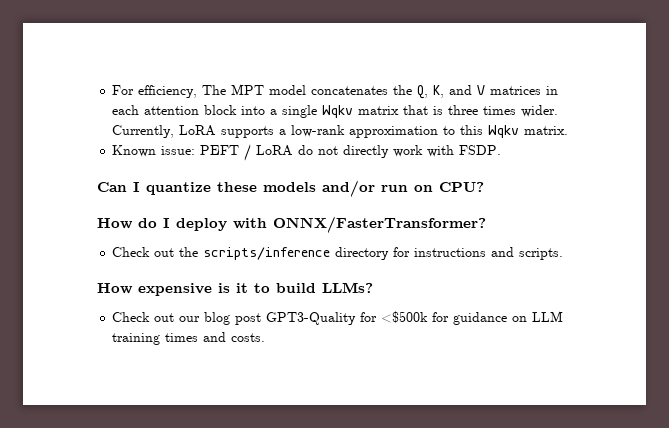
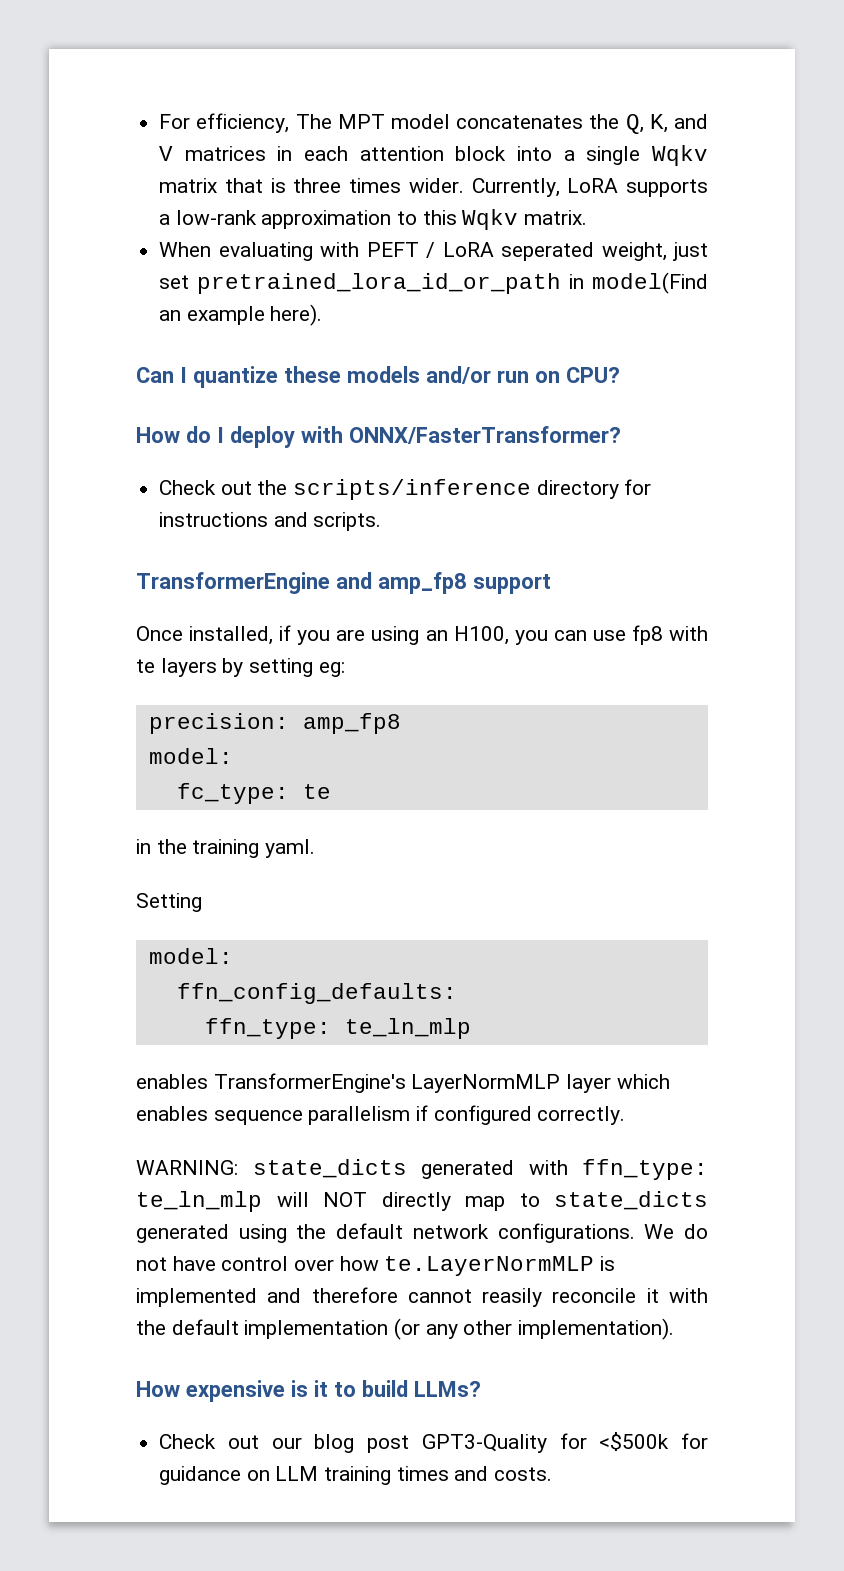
- Known issue: PEFT / LoRA do not directly work with FSDP.
+ When evaluating with PEFT / LoRA seperated weight, just set pretrained_lora_id_or_path in model(Find an example here).
+ TransformerEngine and amp_fp8 support
+ Once installed, if you are using an H100, you can use fp8 with te layers by setting eg:
+ precision: amp_fp8
+ model:
+ fc_type: te
+ in the training yaml.
+ Setting
+ model:
+ ffn_config_defaults:
+ ffn_type: te_ln_mlp
+ enables TransformerEngine's LayerNormMLP layer which enables sequence parallelism if configured correctly.
+ WARNING: state_dicts generated with ffn_type: te_ln_mlp will NOT directly map to state_dicts generated using the default network configurations. We do not have control over how te.LayerNormMLP is implemented and therefore cannot reasily reconcile it with the default implementation (or any other implementation).

